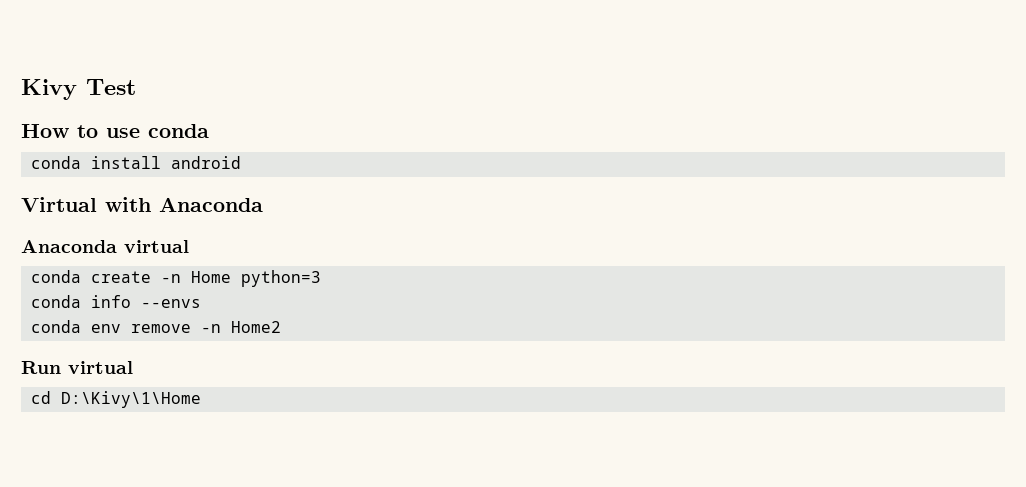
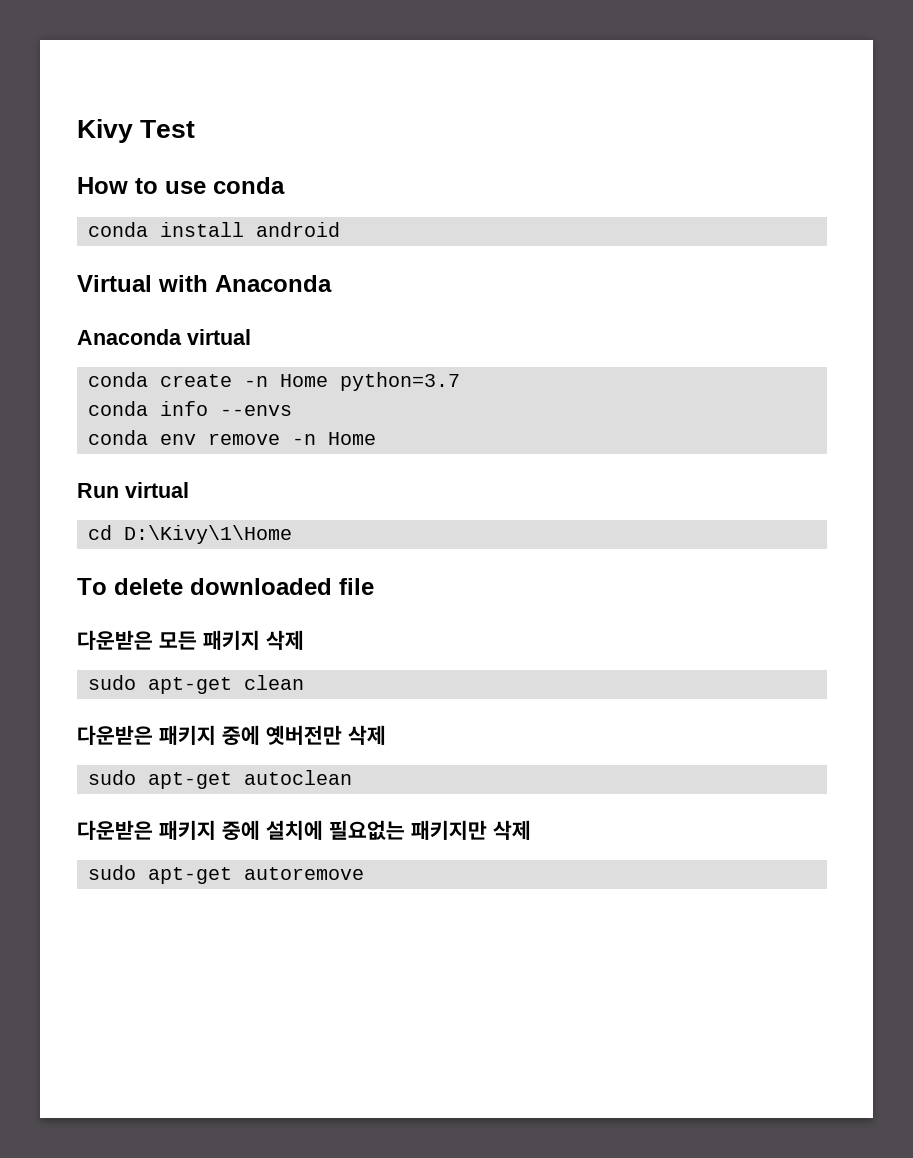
- conda create -n Home python=3
+ conda create -n Home python=3.7
- conda env remove -n Home2
+ conda env remove -n Home
+ To delete downloaded file
+ 다운받은 모든 패키지 삭제
+ sudo apt-get clean
+ 다운받은 패키지 중에 옛버전만 삭제
+ sudo apt-get autoclean
+ 다운받은 패키지 중에 설치에 필요없는 패키지만 삭제
+ sudo apt-get autoremove

